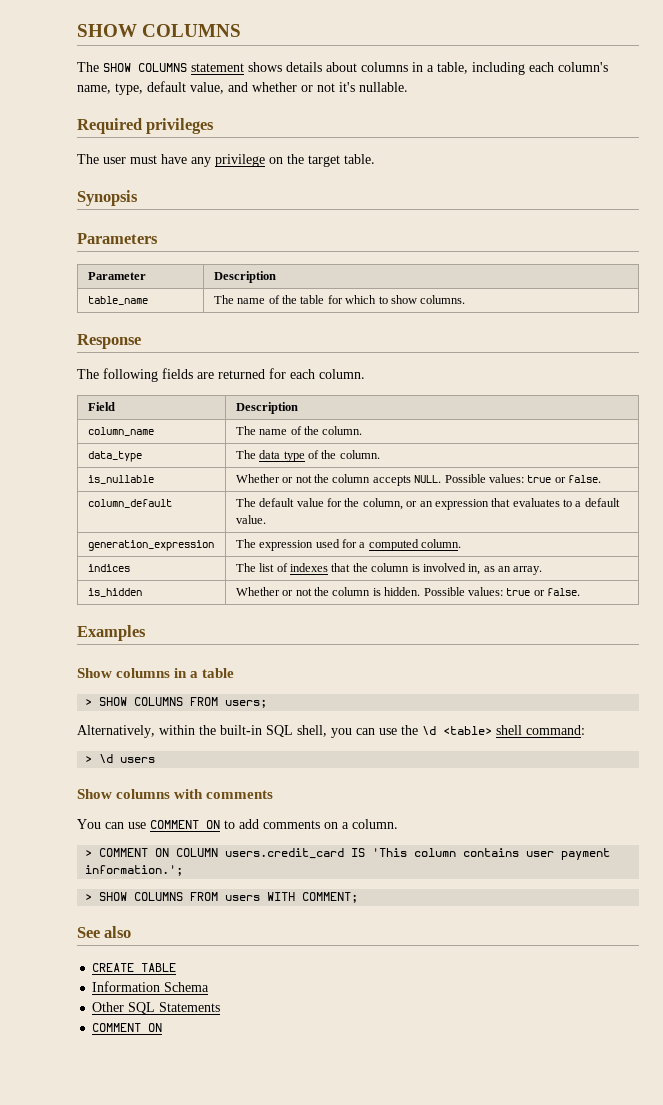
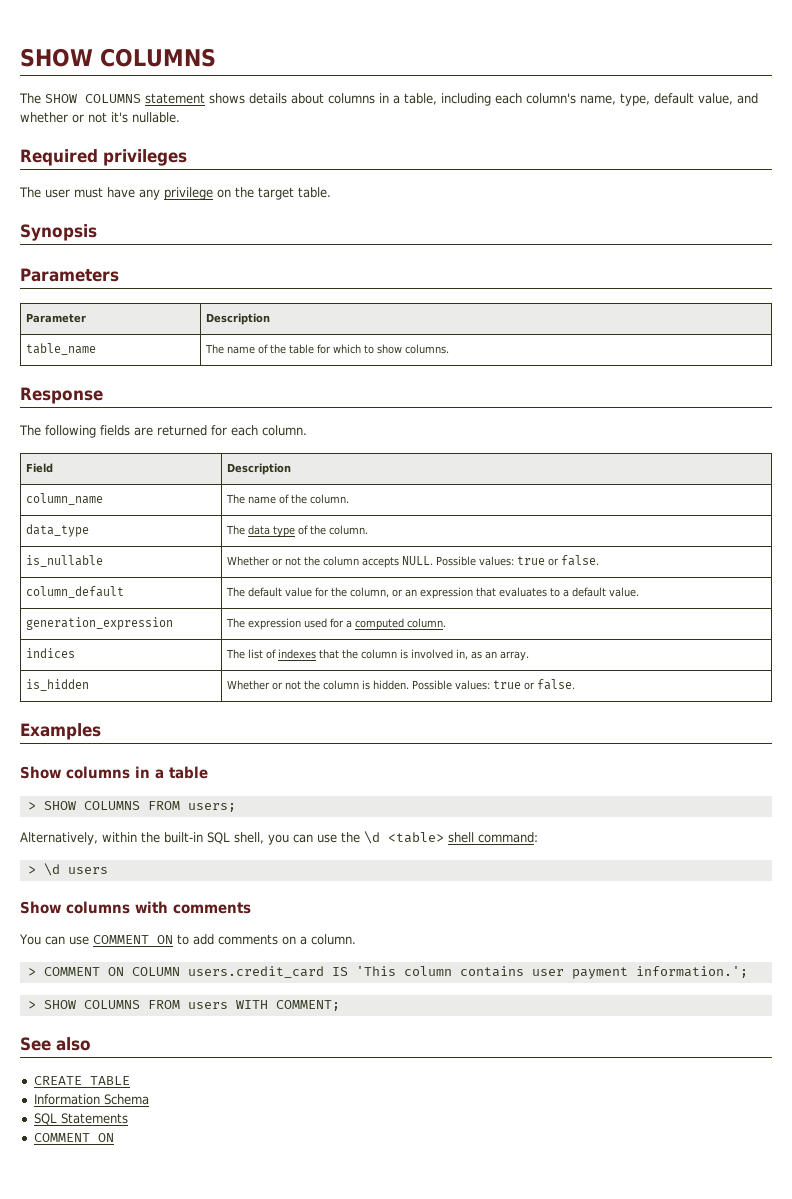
- Other SQL Statements
+ SQL Statements

